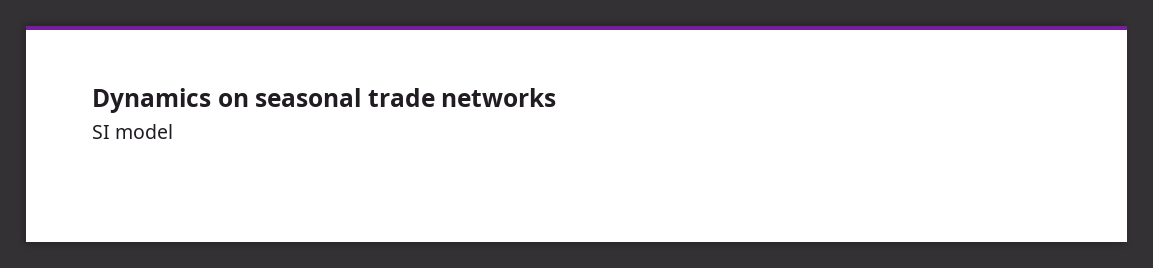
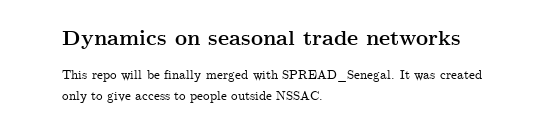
- SI model
+ This repo will be finally merged with SPREAD_Senegal. It was created only to give access to people outside NSSAC.

